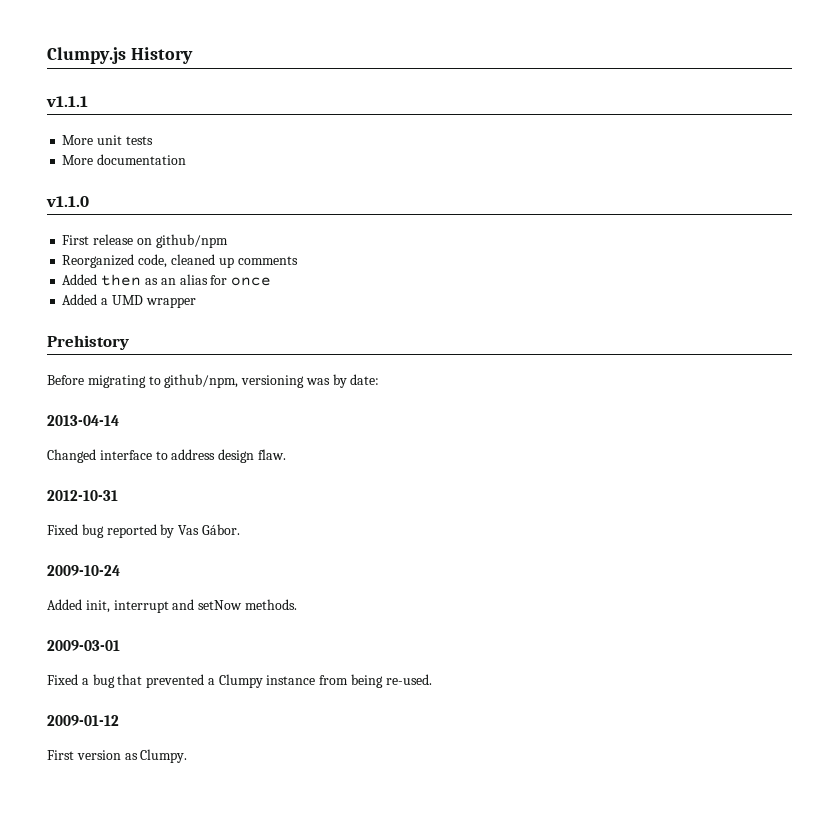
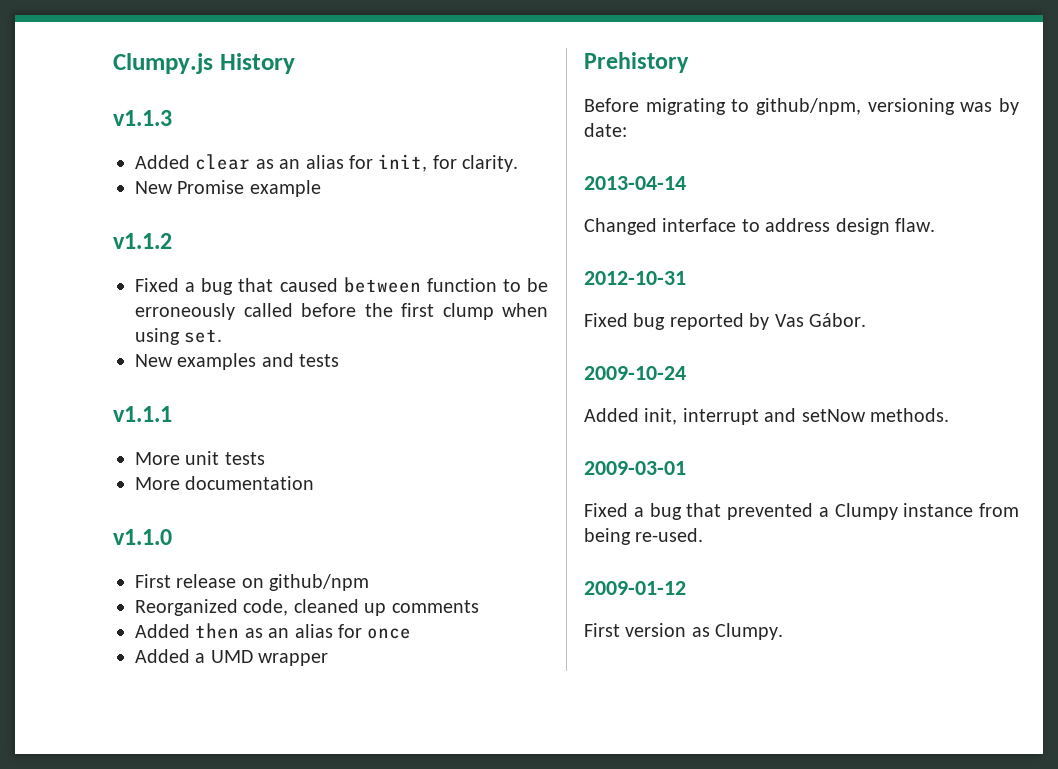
+ v1.1.3
+ Added clear as an alias for init, for clarity.
+ New Promise example
+ v1.1.2
+ Fixed a bug that caused between function to be erroneously called before the first clump when using set.
+ New examples and tests

